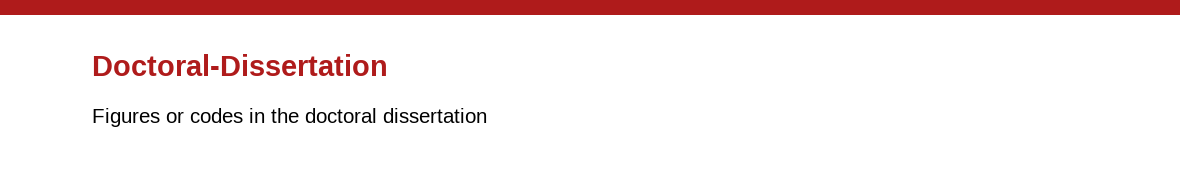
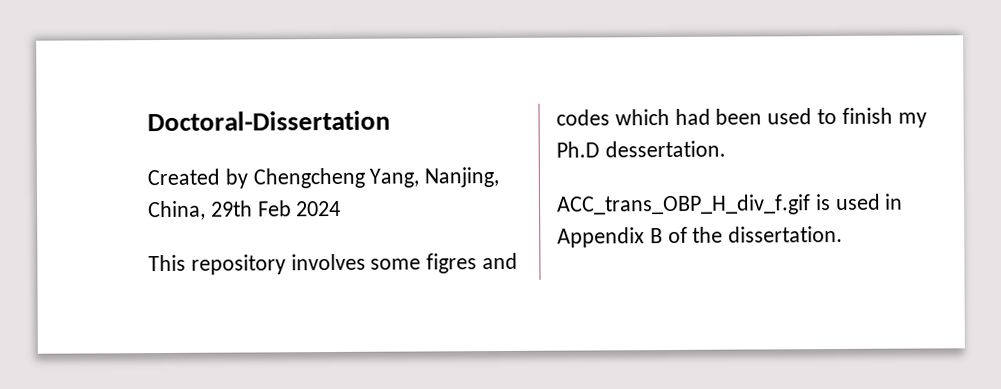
- Figures or codes in the doctoral dissertation
+ Created by Chengcheng Yang, Nanjing, China, 29th Feb 2024
+ This repository involves some figres and codes which had been used to finish my Ph.D dessertation.
+ ACC_trans_OBP_H_div_f.gif is used in Appendix B of the dissertation.

